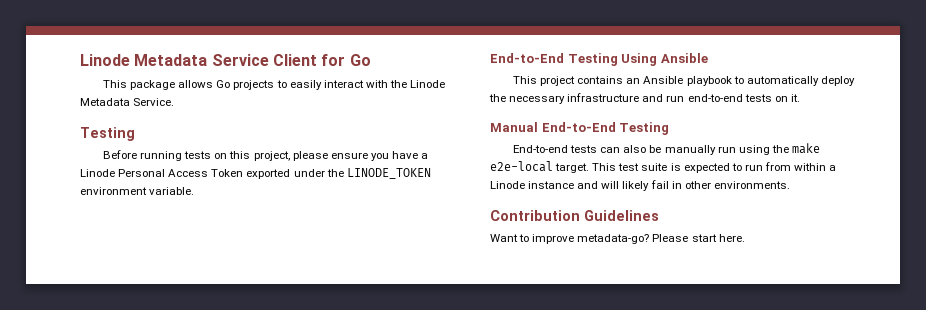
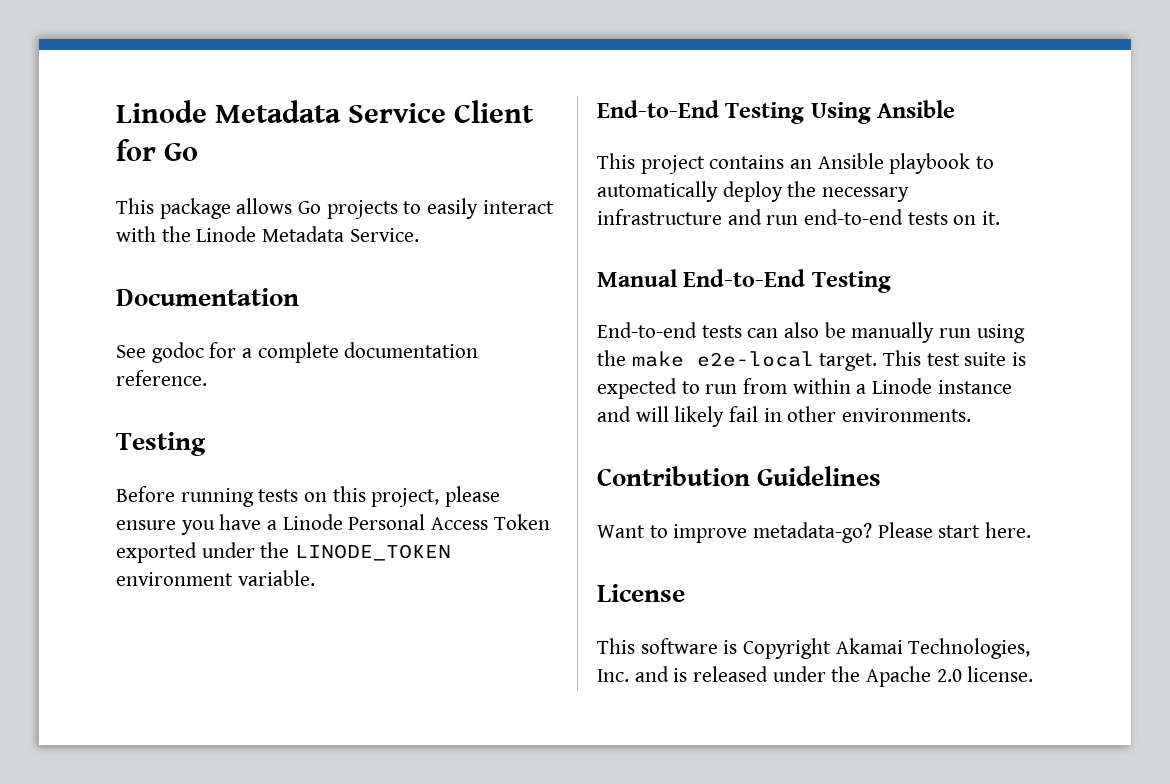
+ Documentation
+ See godoc for a complete documentation reference.
+ License
+ This software is Copyright Akamai Technologies, Inc. and is released under the Apache 2.0 license.

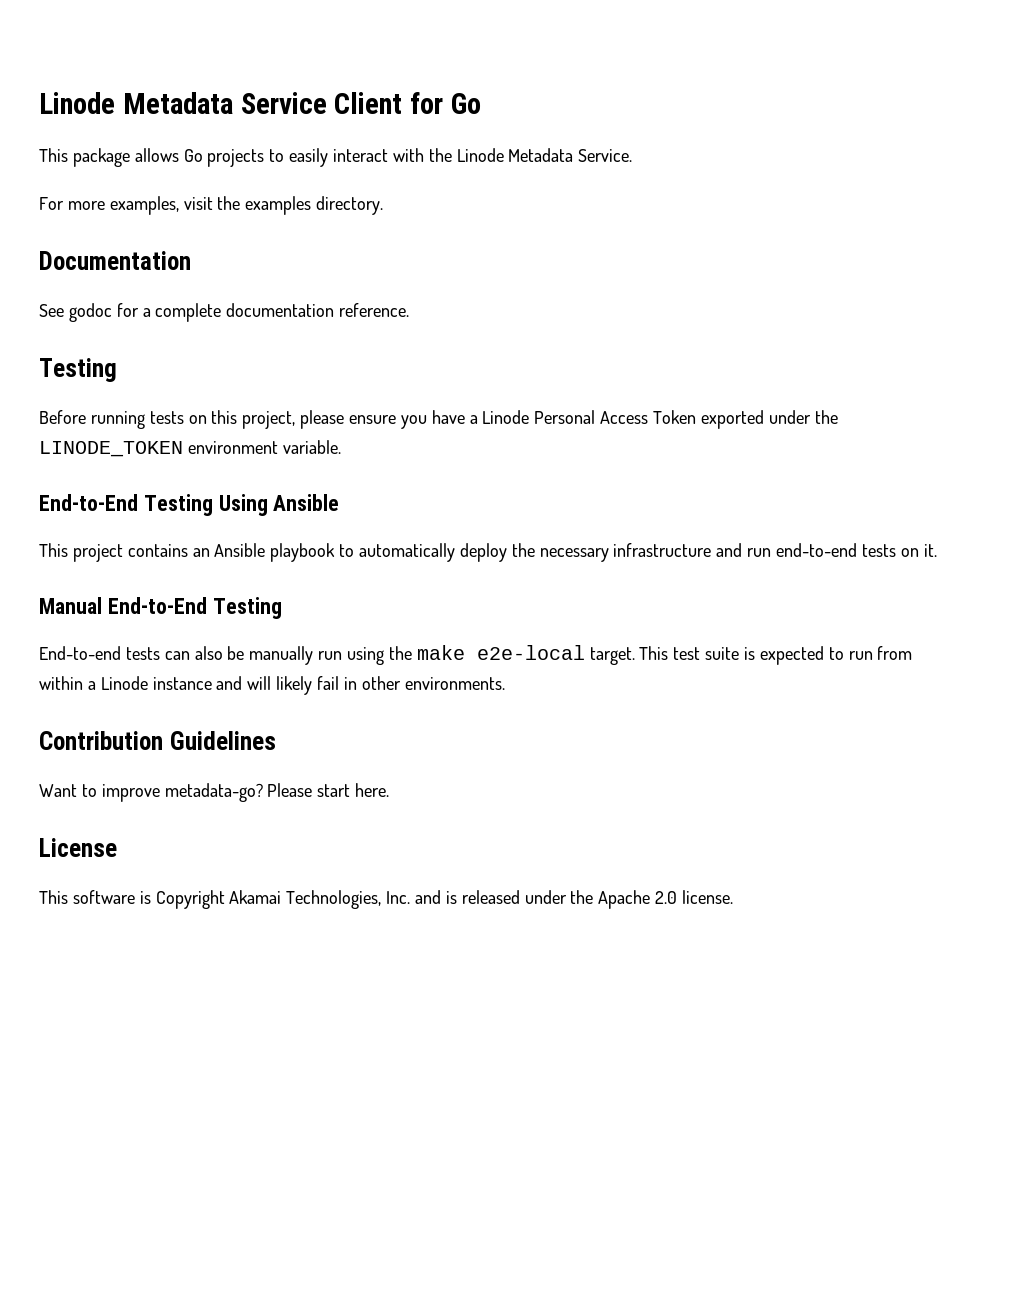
+ For more examples, visit the examples directory.

